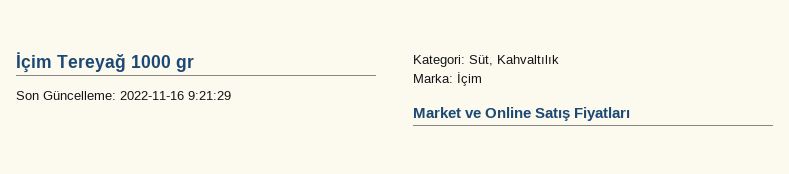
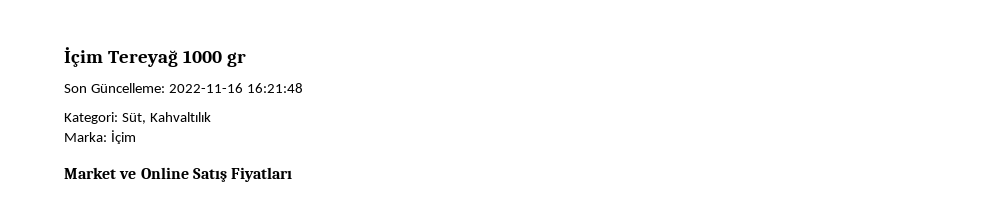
- Son Güncelleme: 2022-11-16 9:21:29
+ Son Güncelleme: 2022-11-16 16:21:48

